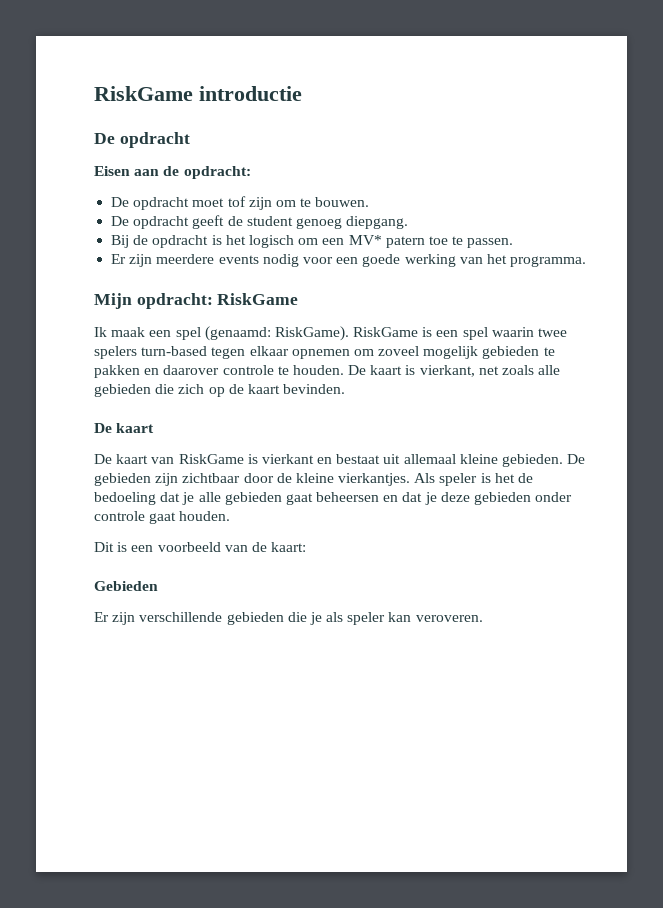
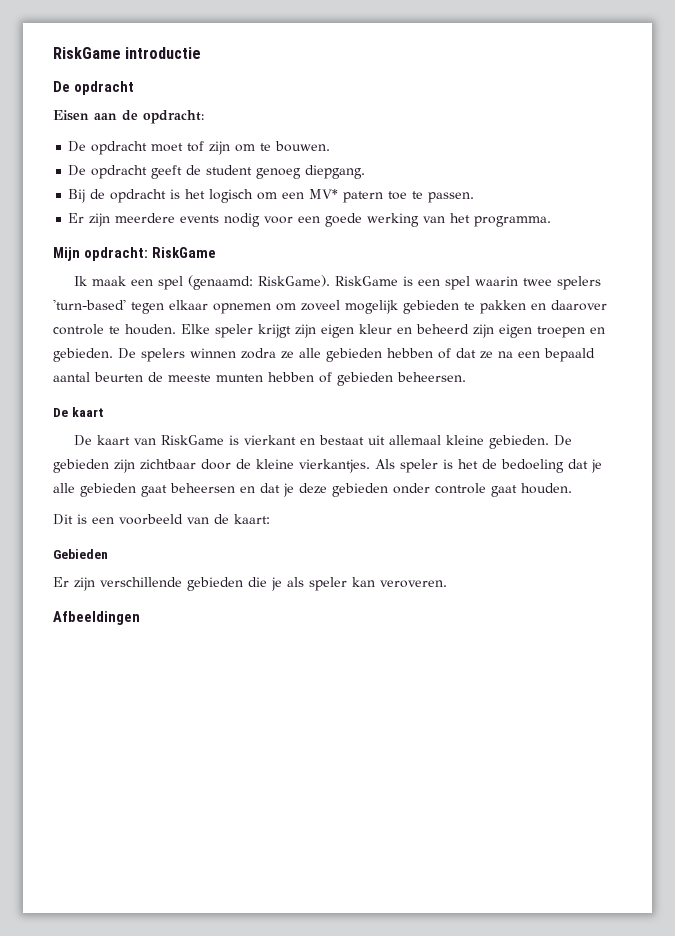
- RiskGame is een spel waarin twee spelers turn-based tegen elkaar opnemen om zoveel mogelijk gebieden te pakken en daarover controle te houden.
+ RiskGame is een spel waarin twee spelers 'turn-based' tegen elkaar opnemen om zoveel mogelijk gebieden te pakken en daarover controle te houden.
- De kaart is vierkant, net zoals alle gebieden die zich op de kaart bevinden.
+ Elke speler krijgt zijn eigen kleur en beheerd zijn eigen troepen en gebieden. De spelers winnen zodra ze alle gebieden hebben of dat ze na een bepaald aantal beurten de meeste munten hebben of gebieden beheersen.
+ Afbeeldingen

